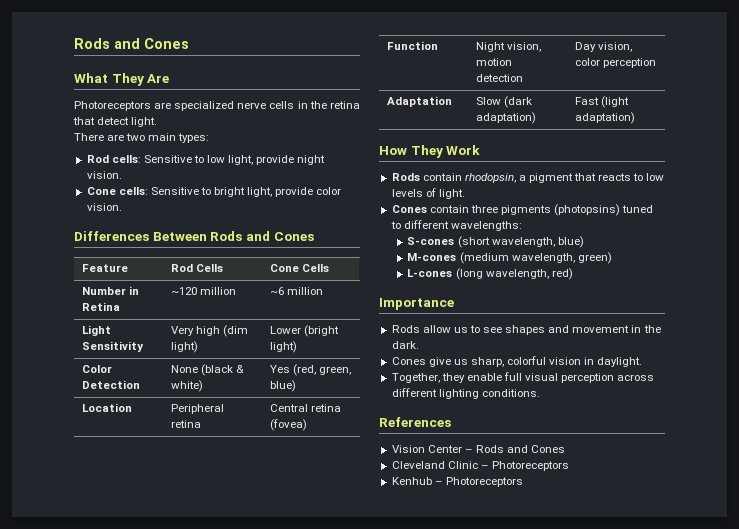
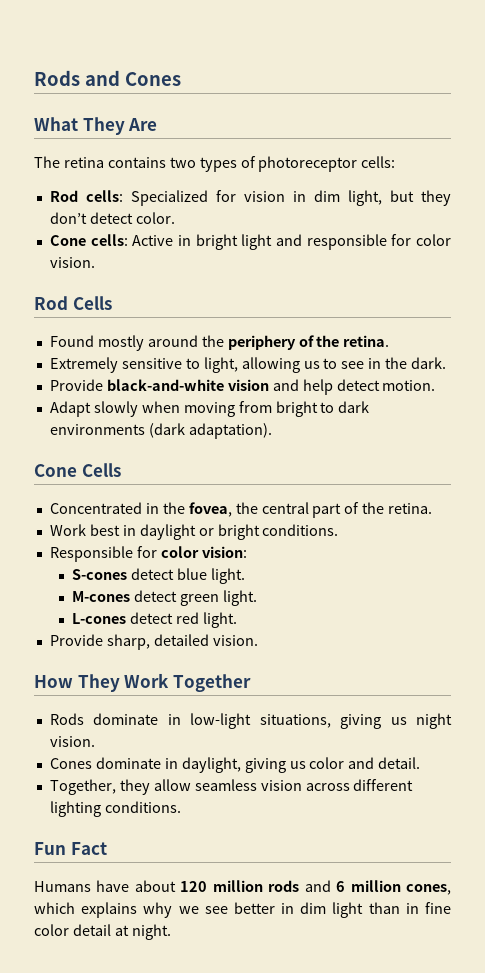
- Photoreceptors are specialized nerve cells in the retina that detect light.
- There are two main types:
- Rod cells: Sensitive to low light, provide night vision.
- Cone cells: Sensitive to bright light, provide color vision.
- Differences Between Rods and Cones
- Feature | Rod Cells | Cone Cells
- Number in Retina | ~120 million | ~6 million
- Light Sensitivity | Very high (dim light) | Lower (bright light)
- Color Detection | None (black & white) | Yes (red, green, blue)
- Location | Peripheral retina | Central retina (fovea)
- Function | Night vision, motion detection | Day vision, color perception
- Adaptation | Slow (dark adaptation) | Fast (light adaptation)
+ The retina contains two types of photoreceptor cells:
+ Rod cells: Specialized for vision in dim light, but they don’t detect color.
+ Cone cells: Active in bright light and responsible for color vision.
+ Rod Cells
+ Found mostly around the periphery of the retina.
+ Extremely sensitive to light, allowing us to see in the dark.
+ Provide black‑and‑white vision and help detect motion.
+ Adapt slowly when moving from bright to dark environments (dark adaptation).
+ Cone Cells
+ Concentrated in the fovea, the central part of the retina.
+ Work best in daylight or bright conditions.
+ Responsible for color vision:
+ S‑cones detect blue light.
+ M‑cones detect green light.
+ L‑cones detect red light.
+ Provide sharp, detailed vision.
- How They Work
- Rods contain rhodopsin, a pigment that reacts to low levels of light.
- Cones contain three pigments (photopsins) tuned to different wavelengths:
- S-cones (short wavelength, blue)
- M-cones (medium wavelength, green)
- L-cones (long wavelength, red)
- Importance
- Rods allow us to see shapes and movement in the dark.
- Cones give us sharp, colorful vision in daylight.
- Together, they enable full visual perception across different lighting conditions.
- References
- Vision Center – Rods and Cones
- Cleveland Clinic – Photoreceptors
- Kenhub – Photoreceptors
+ How They Work Together
+ Rods dominate in low‑light situations, giving us night vision.
+ Cones dominate in daylight, giving us color and detail.
+ Together, they allow seamless vision across different lighting conditions.
+ Fun Fact
+ Humans have about 120 million rods and 6 million cones, which explains why we see better in dim light than in fine color detail at night.

